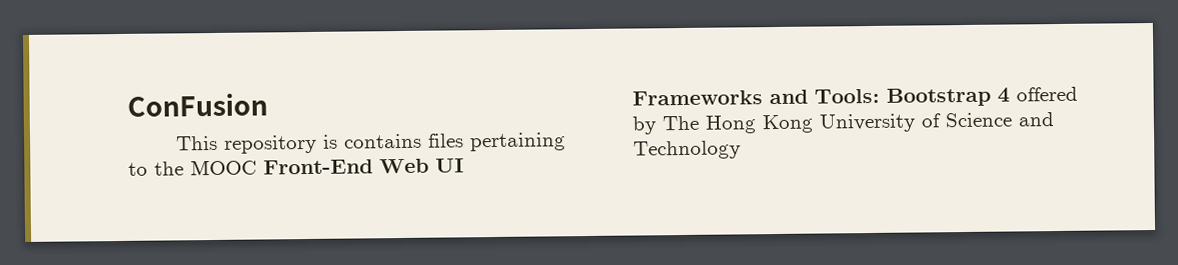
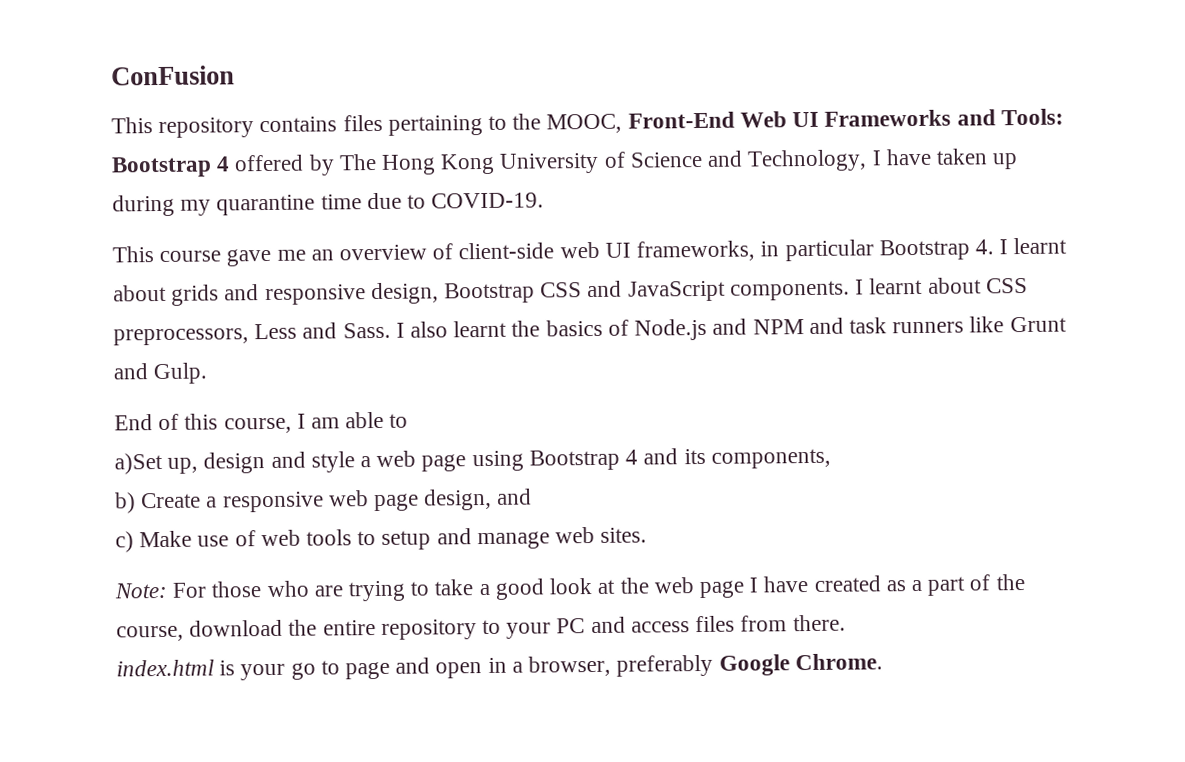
- This repository is contains files pertaining to the MOOC Front-End Web UI Frameworks and Tools: Bootstrap 4 offered by The Hong Kong University of Science and Technology
+ This repository contains files pertaining to the MOOC, Front-End Web UI Frameworks and Tools: Bootstrap 4 offered by The Hong Kong University of Science and Technology, I have taken up during my quarantine time due to COVID-19.
+ This course gave me an overview of client-side web UI frameworks, in particular Bootstrap 4. I learnt about grids and responsive design, Bootstrap CSS and JavaScript components. I learnt about CSS preprocessors, Less and Sass. I also learnt the basics of Node.js and NPM and task runners like Grunt and Gulp.
+ End of this course, I am able to
+ a)Set up, design and style a web page using Bootstrap 4 and its components,
+ b) Create a responsive web page design, and
+ c) Make use of web tools to setup and manage web sites.
+ Note: For those who are trying to take a good look at the web page I have created as a part of the course, download the entire repository to your PC and access files from there.
+ index.html is your go to page and open in a browser, preferably Google Chrome.

